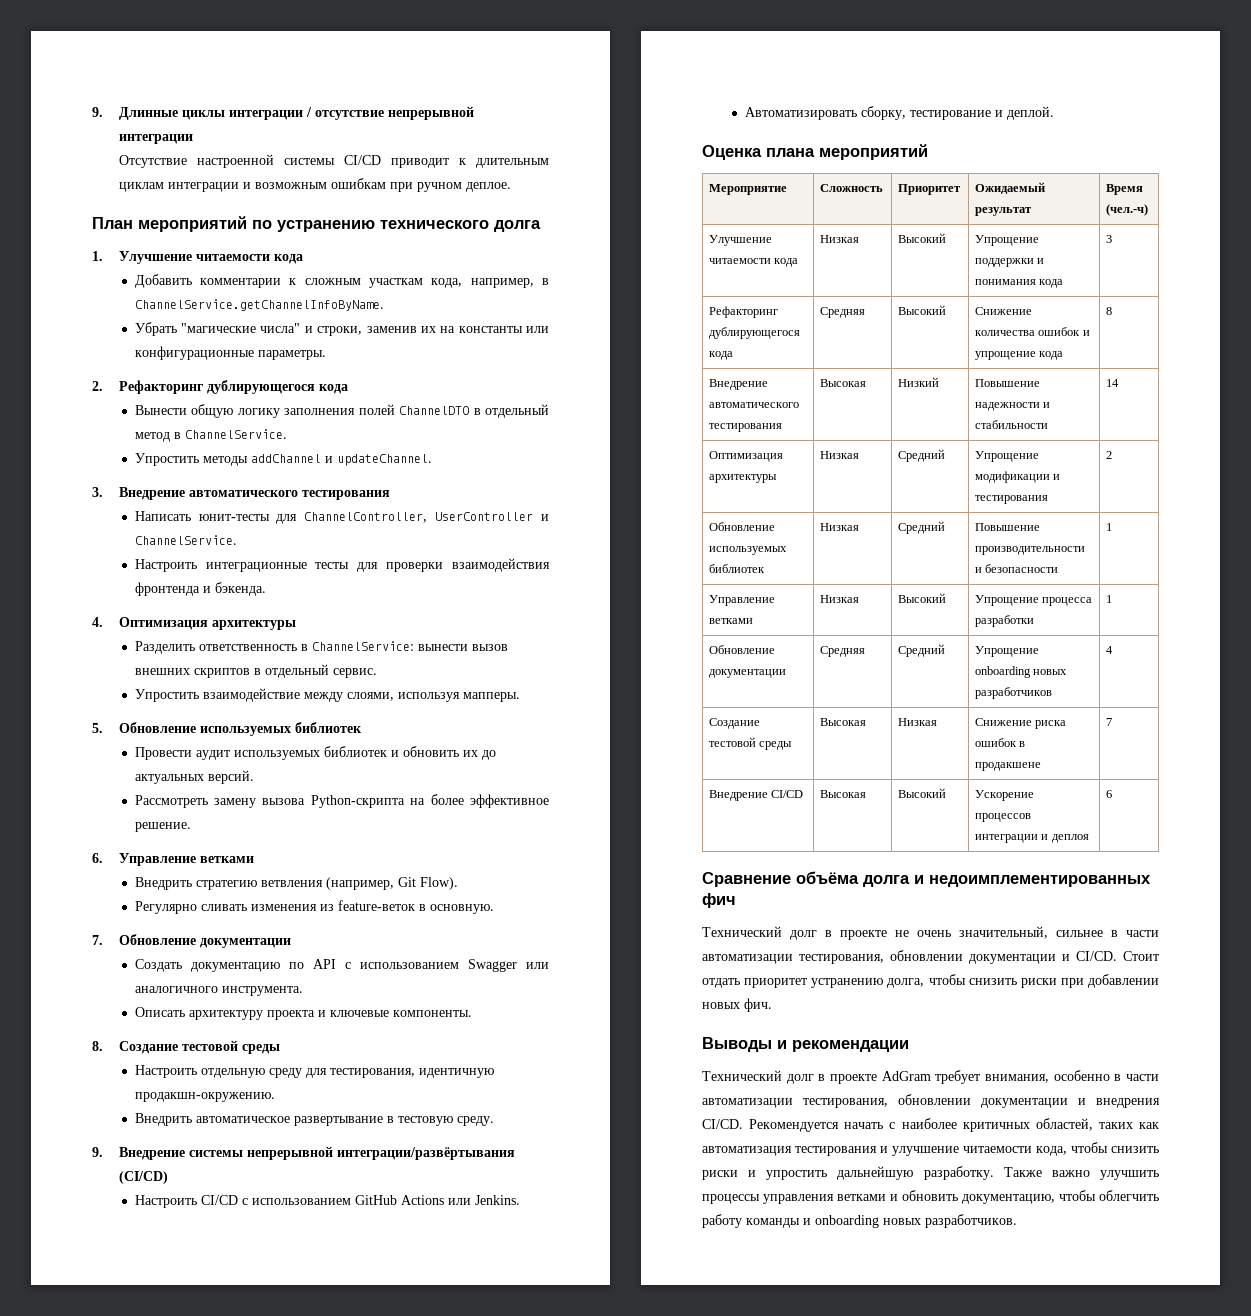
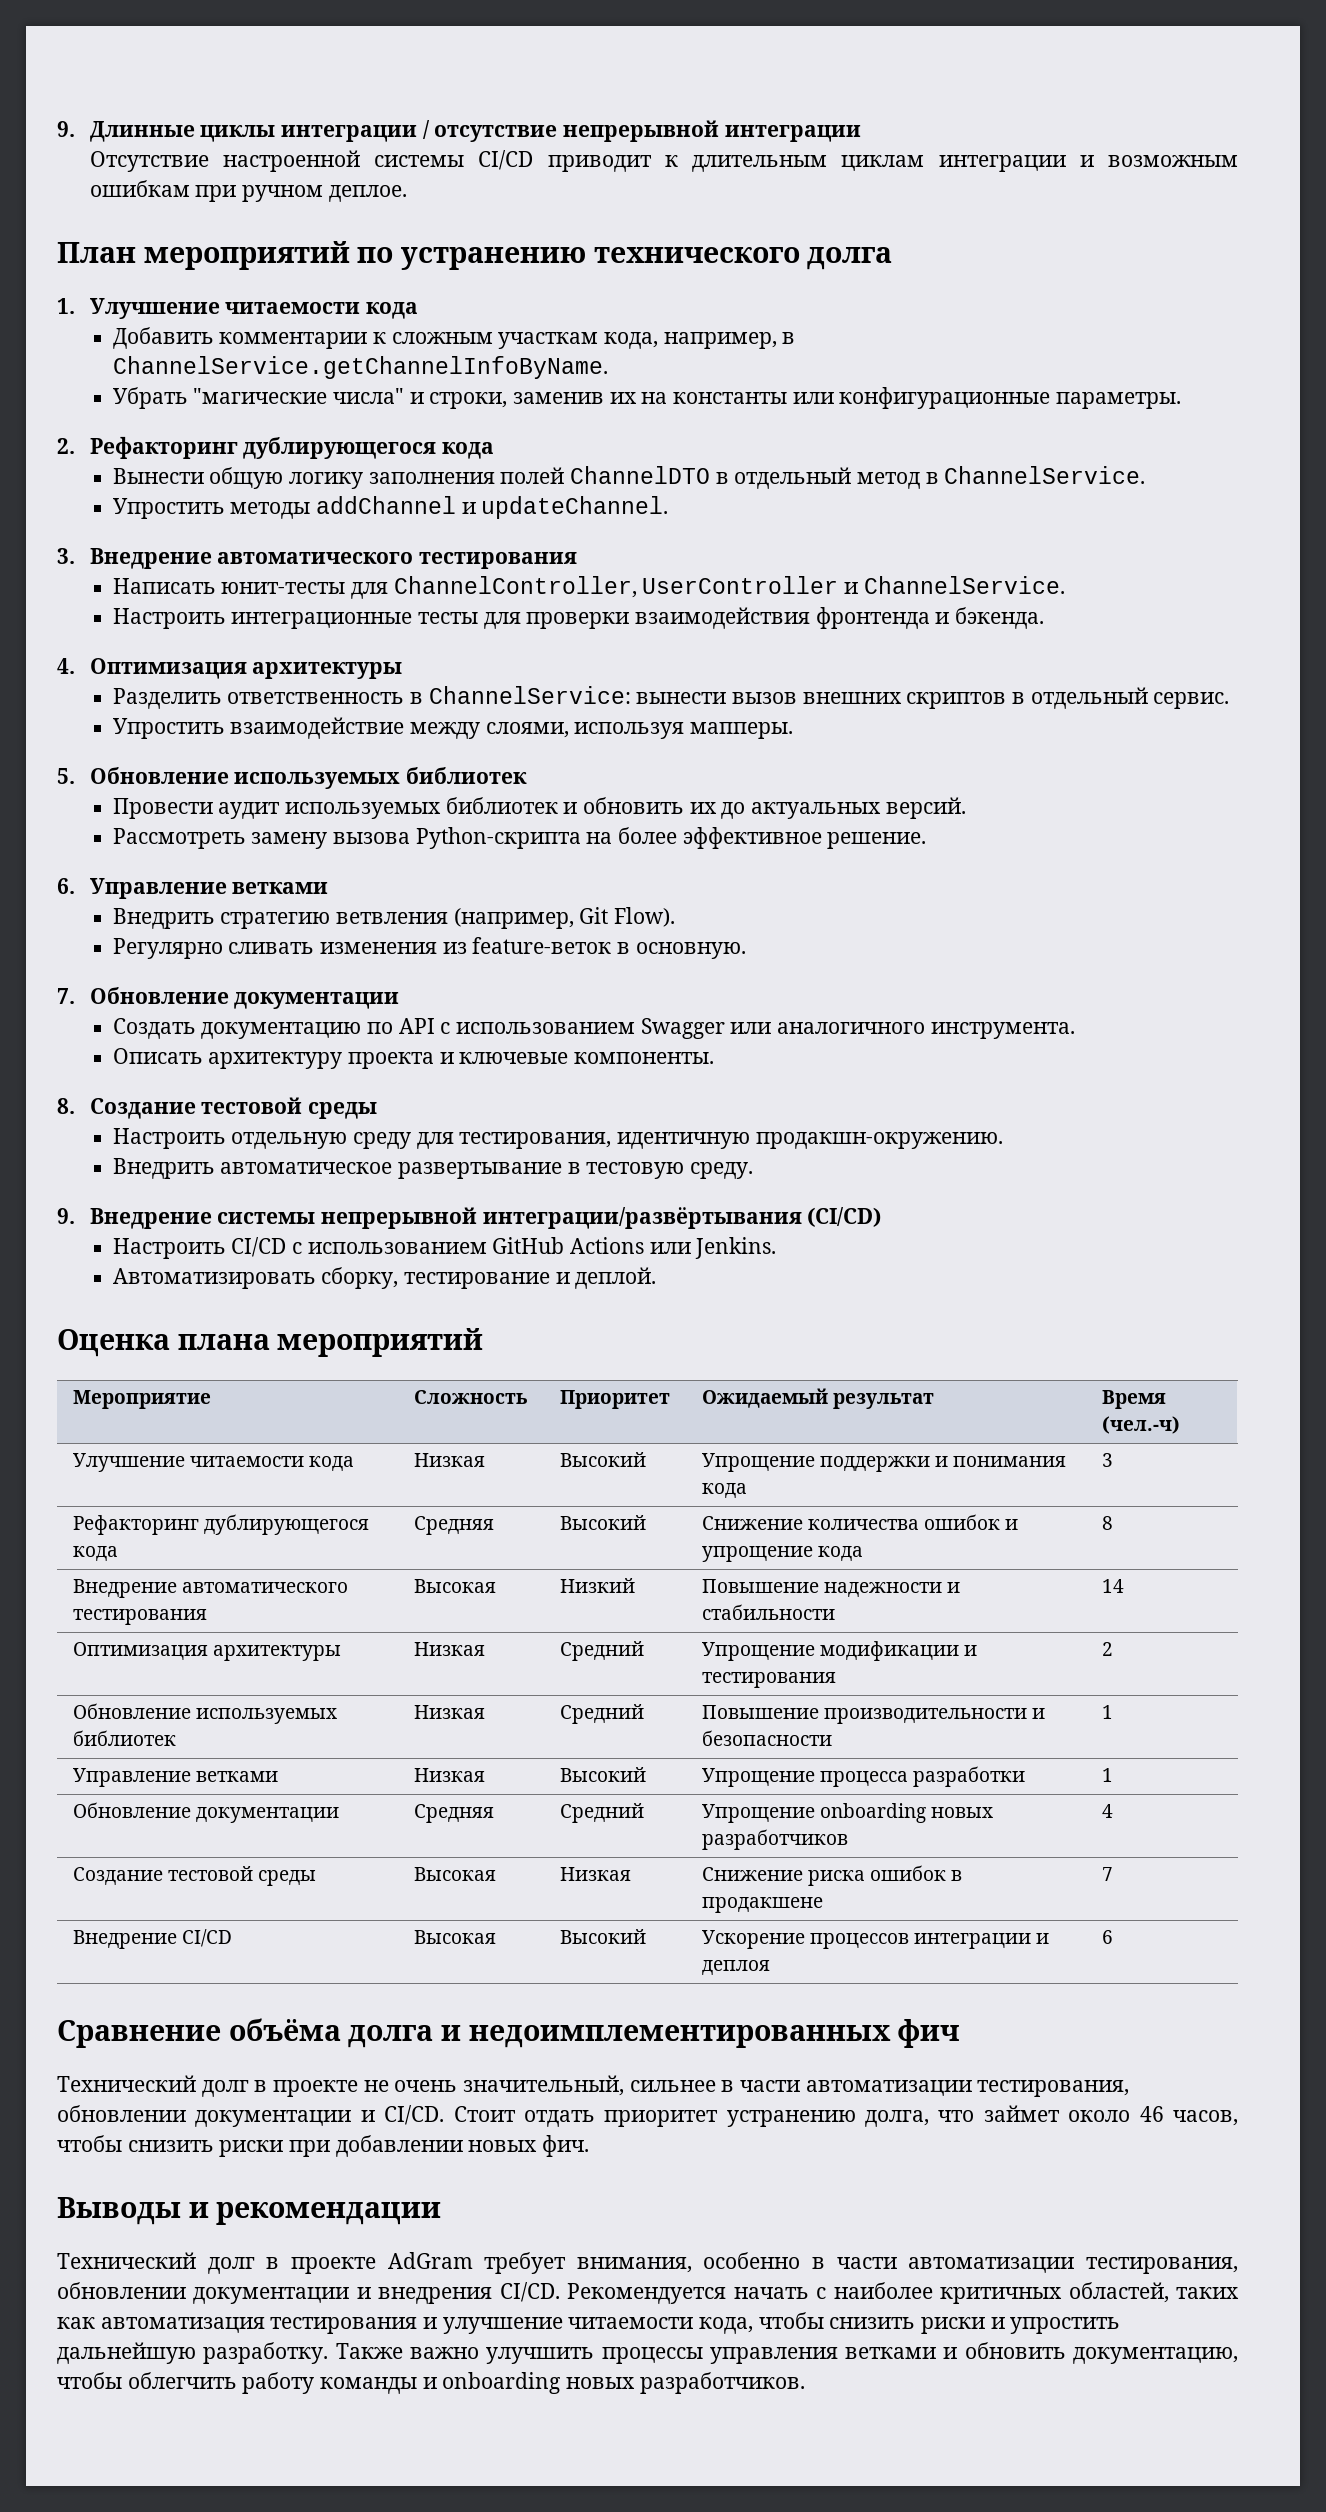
- Стоит отдать приоритет устранению долга, чтобы снизить риски при добавлении новых фич.
+ Стоит отдать приоритет устранению долга, что займет около 46 часов, чтобы снизить риски при добавлении новых фич.

